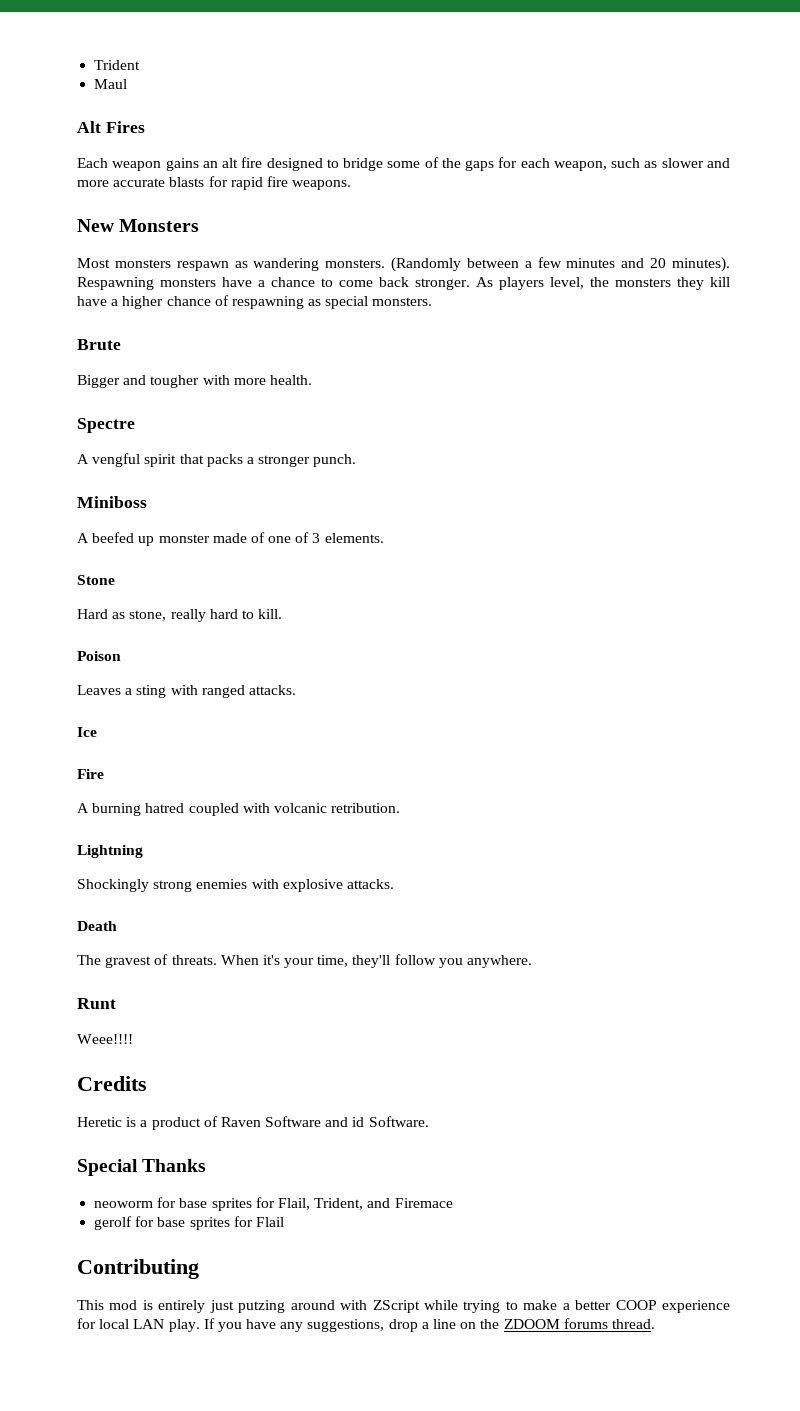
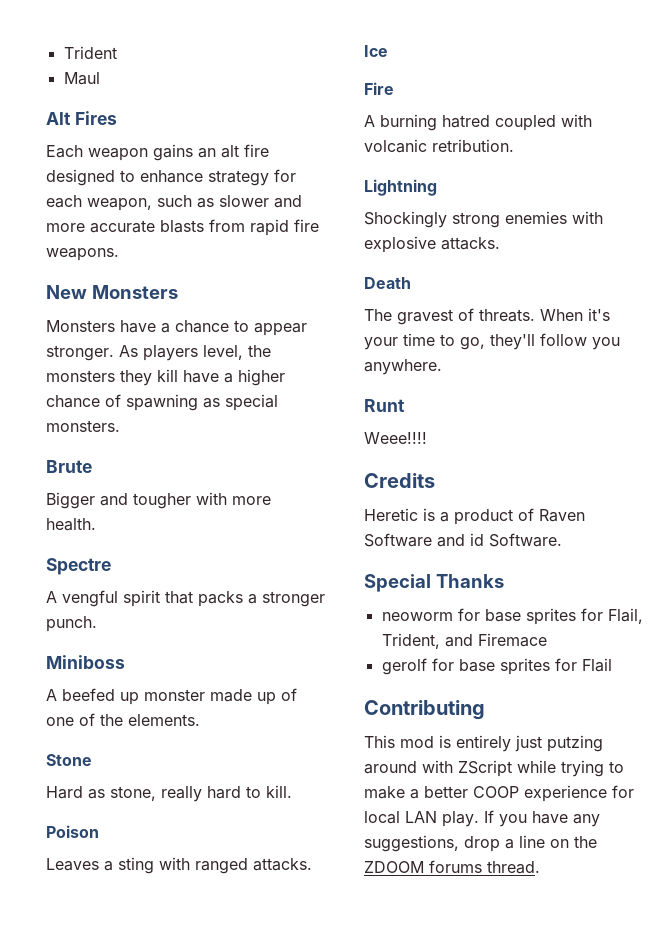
- Each weapon gains an alt fire designed to bridge some of the gaps for each weapon, such as slower and more accurate blasts for rapid fire weapons.
+ Each weapon gains an alt fire designed to enhance strategy for each weapon, such as slower and more accurate blasts from rapid fire weapons.
- Most monsters respawn as wandering monsters. (Randomly between a few minutes and 20 minutes). Respawning monsters have a chance to come back stronger.
+ Monsters have a chance to appear stronger.
- As players level, the monsters they kill have a higher chance of respawning as special monsters.
+ As players level, the monsters they kill have a higher chance of spawning as special monsters.
- A beefed up monster made of one of 3 elements.
+ A beefed up monster made up of one of the elements.
- When it's your time, they'll follow you anywhere.
+ When it's your time to go, they'll follow you anywhere.

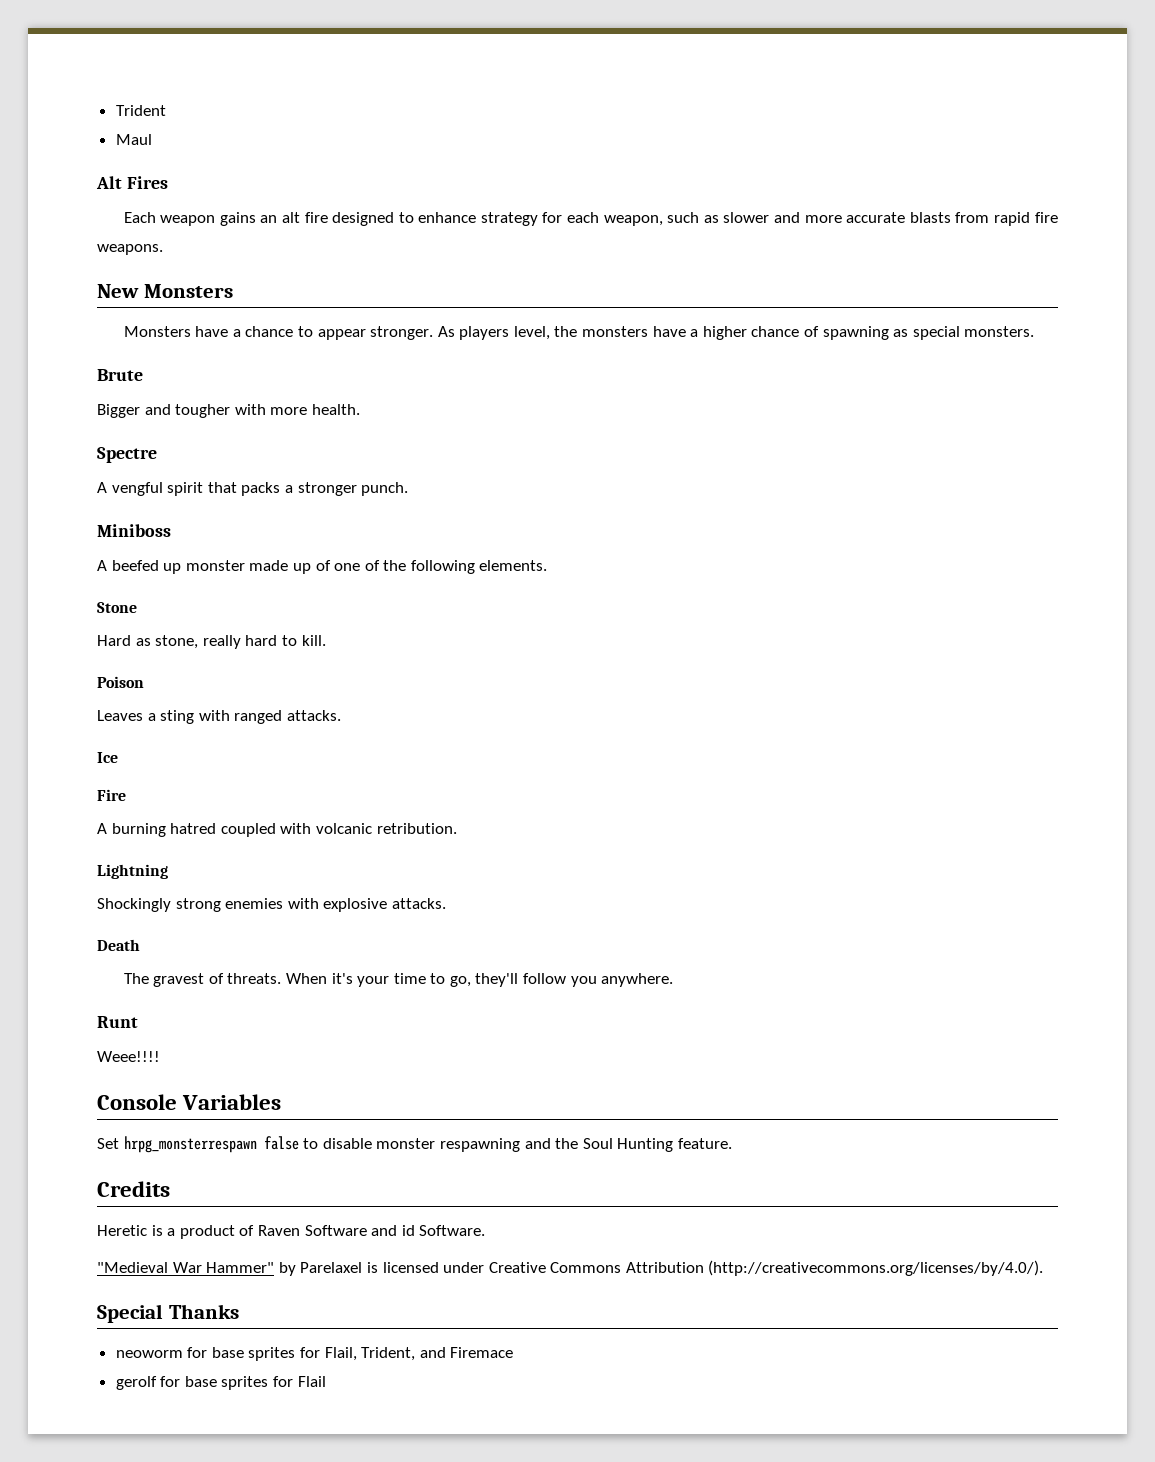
- As players level, the monsters they kill have a higher chance of spawning as special monsters.
+ As players level, the monsters have a higher chance of spawning as special monsters.
- A beefed up monster made up of one of the elements.
+ A beefed up monster made up of one of the following elements.
+ Console Variables
+ Set hrpg_monsterrespawn false to disable monster respawning and the Soul Hunting feature.
+ "Medieval War Hammer" by Parelaxel is licensed under Creative Commons Attribution (http://creativecommons.org/licenses/by/4.0/).
- Contributing
- This mod is entirely just putzing around with ZScript while trying to make a better COOP experience for local LAN play. If you have any suggestions, drop a line on the ZDOOM forums thread.

